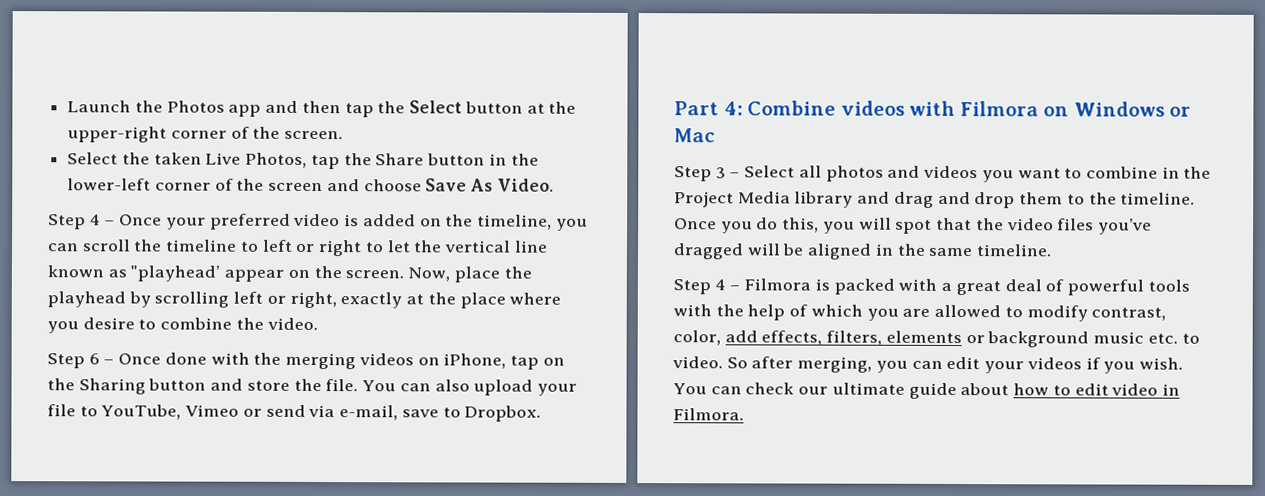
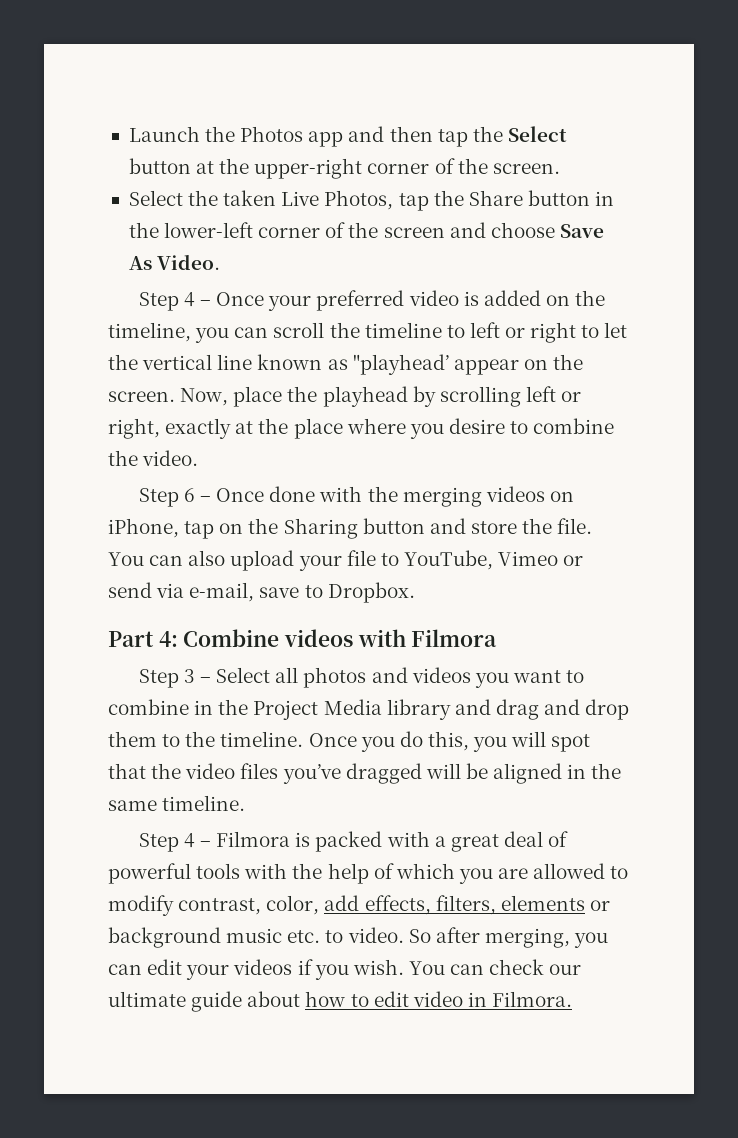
- Part 4: Combine videos with Filmora on Windows or Mac
+ Part 4: Combine videos with Filmora

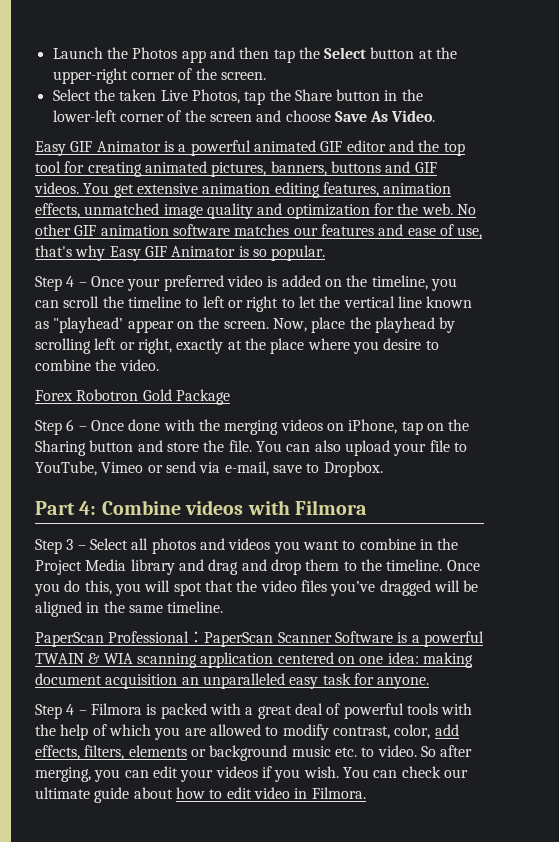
+ Easy GIF Animator is a powerful animated GIF editor and the top tool for creating animated pictures, banners, buttons and GIF videos. You get extensive animation editing features, animation effects, unmatched image quality and optimization for the web. No other GIF animation software matches our features and ease of use, that's why Easy GIF Animator is so popular.
+ Forex Robotron Gold Package
+ PaperScan Professional：PaperScan Scanner Software is a powerful TWAIN & WIA scanning application centered on one idea: making document acquisition an unparalleled easy task for anyone.

